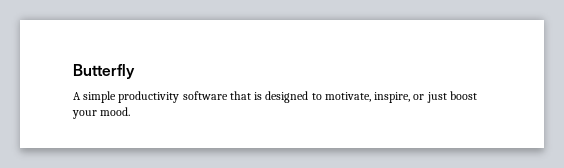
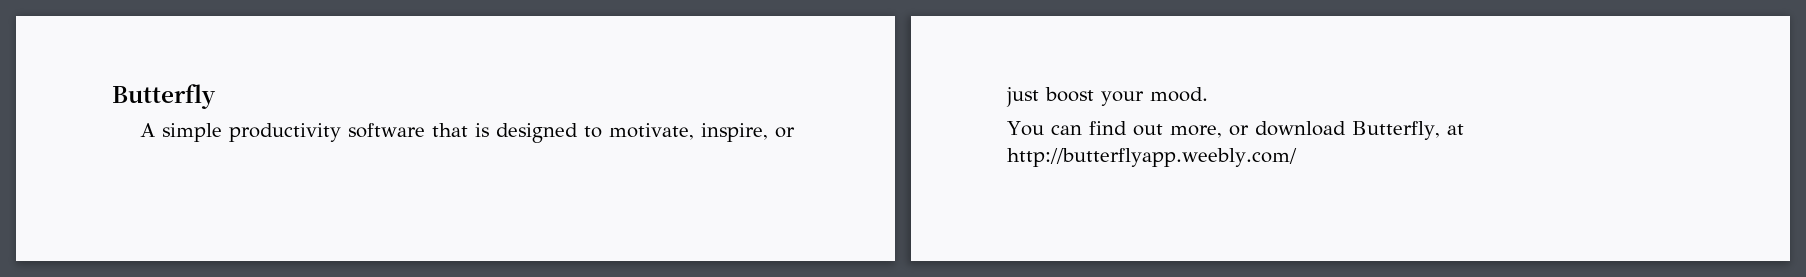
+ You can find out more, or download Butterfly, at http://butterflyapp.weebly.com/

